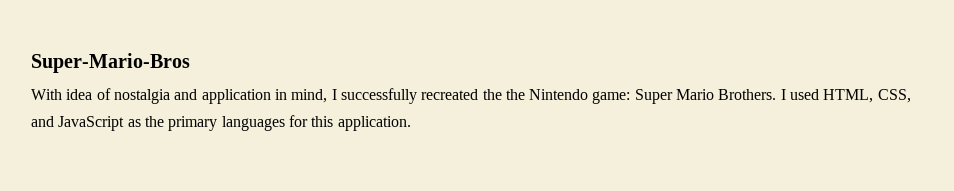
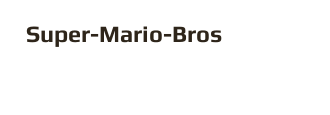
- With idea of nostalgia and application in mind, I successfully recreated the the Nintendo game: Super Mario Brothers. I used HTML, CSS, and JavaScript as the primary languages for this application.

